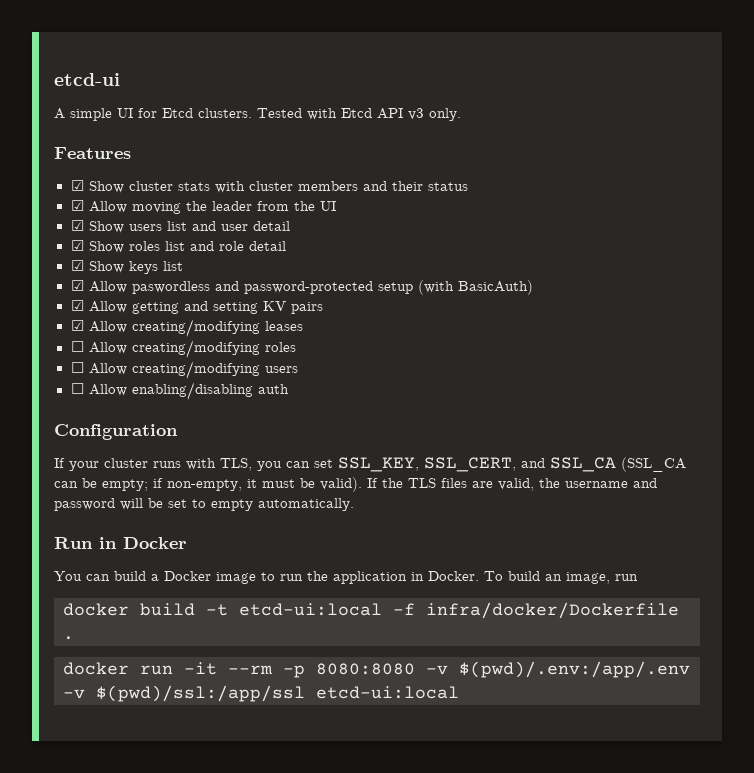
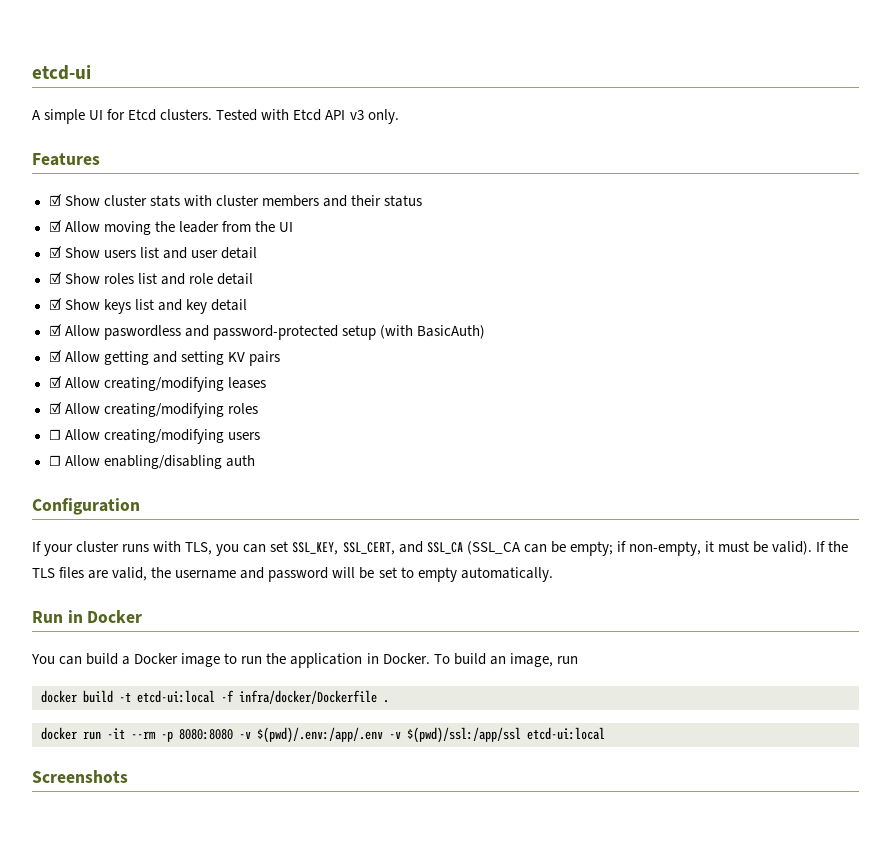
- ☑ Show keys list
+ ☑ Show keys list and key detail
- ☐ Allow creating/modifying roles
+ ☑ Allow creating/modifying roles
+ Screenshots

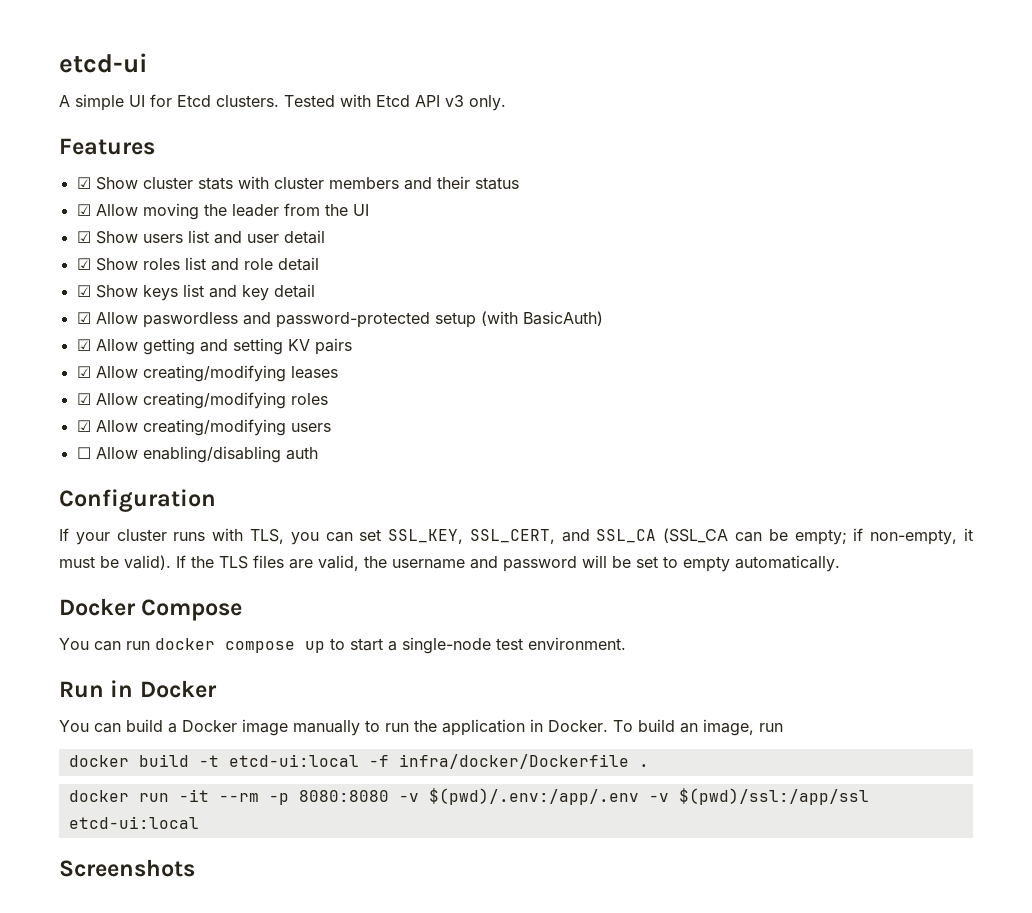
- ☐ Allow creating/modifying users
+ ☑ Allow creating/modifying users
+ Docker Compose
+ You can run docker compose up to start a single-node test environment.
- You can build a Docker image to run the application in Docker.
+ You can build a Docker image manually to run the application in Docker.

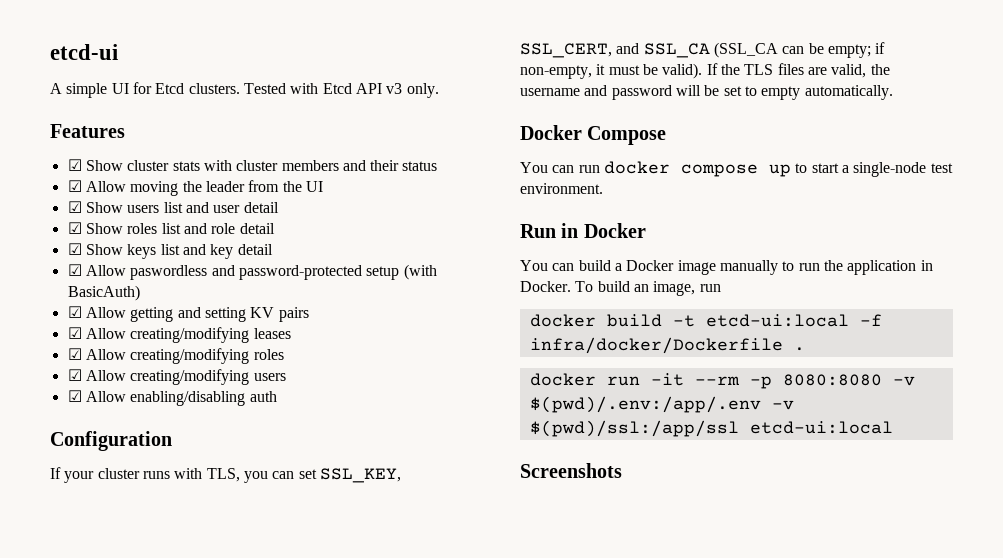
- ☐ Allow enabling/disabling auth
+ ☑ Allow enabling/disabling auth

